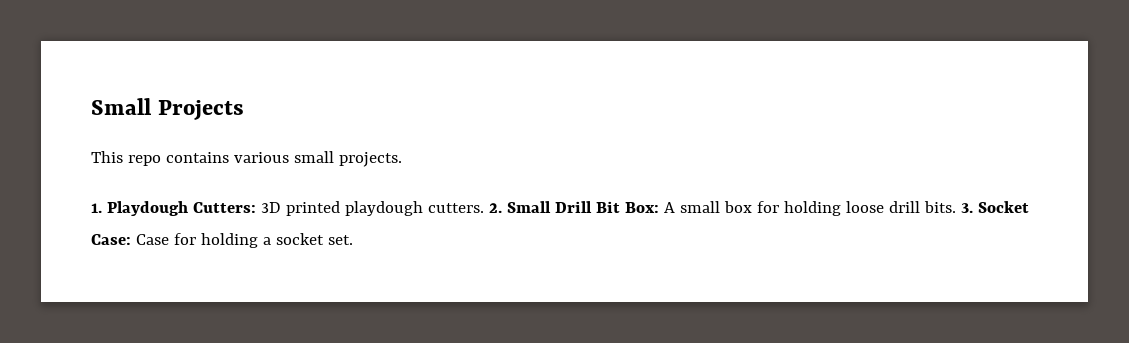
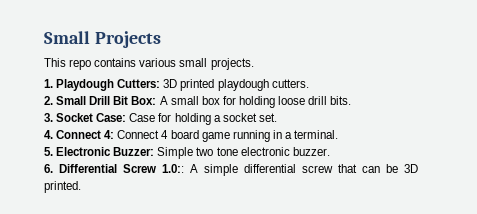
- 1. Playdough Cutters: 3D printed playdough cutters. 2. Small Drill Bit Box: A small box for holding loose drill bits. 3. Socket Case: Case for holding a socket set.
+ 1. Playdough Cutters: 3D printed playdough cutters.
+ 2. Small Drill Bit Box: A small box for holding loose drill bits.
+ 3. Socket Case: Case for holding a socket set.
+ 4. Connect 4: Connect 4 board game running in a terminal.
+ 5. Electronic Buzzer: Simple two tone electronic buzzer.
+ 6. Differential Screw 1.0:: A simple differential screw that can be 3D printed.

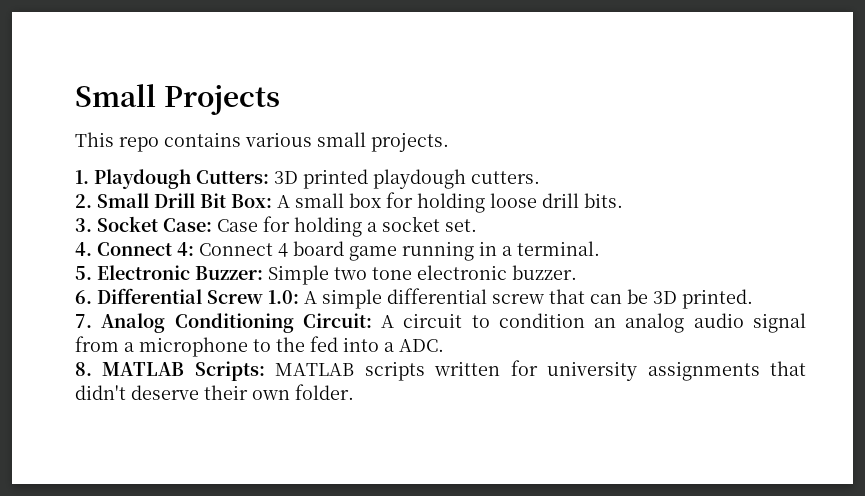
- 6. Differential Screw 1.0:: A simple differential screw that can be 3D printed.
+ 6. Differential Screw 1.0: A simple differential screw that can be 3D printed.
+ 7. Analog Conditioning Circuit: A circuit to condition an analog audio signal from a microphone to the fed into a ADC.
+ 8. MATLAB Scripts: MATLAB scripts written for university assignments that didn't deserve their own folder.

